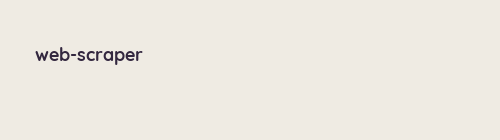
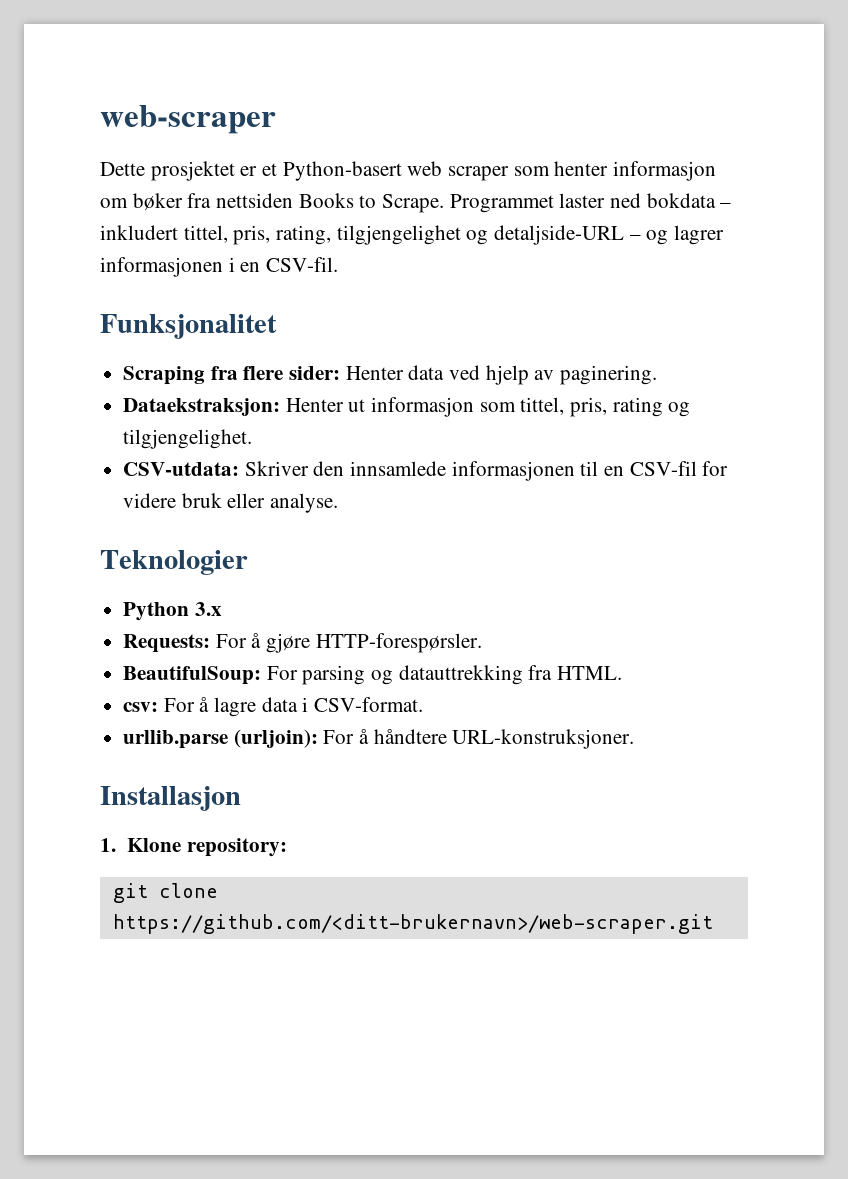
+ Dette prosjektet er et Python-basert web scraper som henter informasjon om bøker fra nettsiden Books to Scrape. Programmet laster ned bokdata – inkludert tittel, pris, rating, tilgjengelighet og detaljside-URL – og lagrer informasjonen i en CSV-fil.
+ Funksjonalitet
+ Scraping fra flere sider: Henter data ved hjelp av paginering.
+ Dataekstraksjon: Henter ut informasjon som tittel, pris, rating og tilgjengelighet.
+ CSV-utdata: Skriver den innsamlede informasjonen til en CSV-fil for videre bruk eller analyse.
+ Teknologier
+ Python 3.x
+ Requests: For å gjøre HTTP-forespørsler.
+ BeautifulSoup: For parsing og datauttrekking fra HTML.
+ csv: For å lagre data i CSV-format.
+ urllib.parse (urljoin): For å håndtere URL-konstruksjoner.
+ Installasjon
+ 1. Klone repository:
+ git clone https://github.com/<ditt-brukernavn>/web-scraper.git

